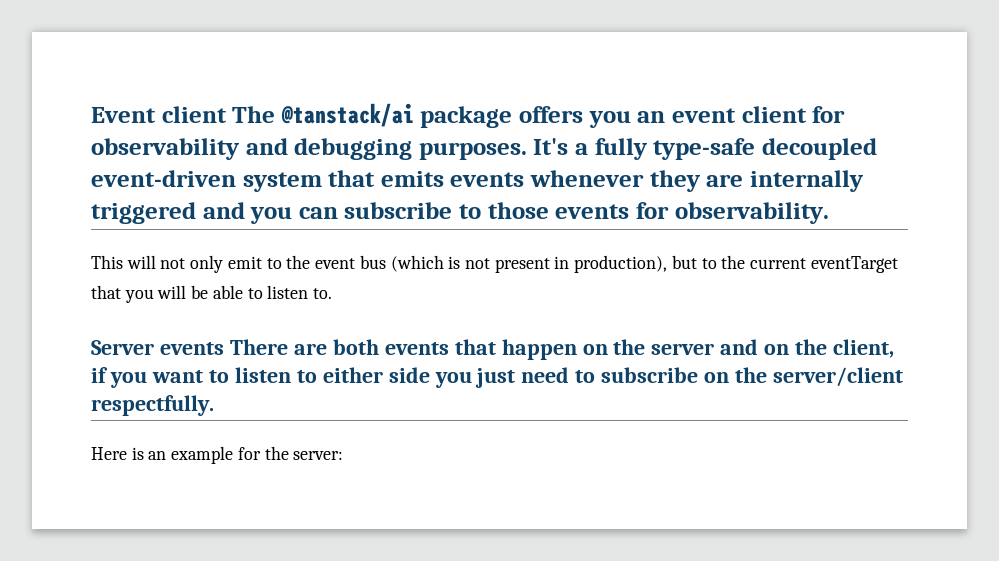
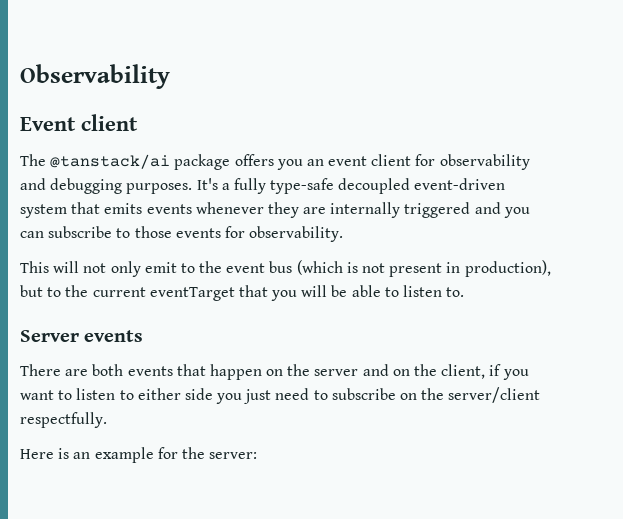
+ Observability
- Event client The @tanstack/ai package offers you an event client for observability and debugging purposes.
+ Event client
+ The @tanstack/ai package offers you an event client for observability and debugging purposes.
- Server events There are both events that happen on the server and on the client, if you want to listen to either side you just need to subscribe on the server/client respectfully.
+ Server events
+ There are both events that happen on the server and on the client, if you want to listen to either side you just need to subscribe on the server/client respectfully.

